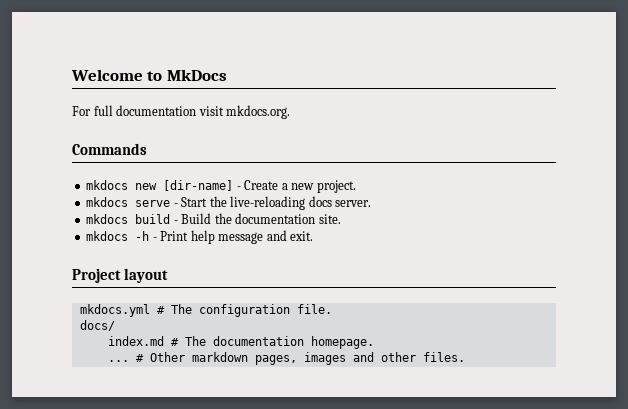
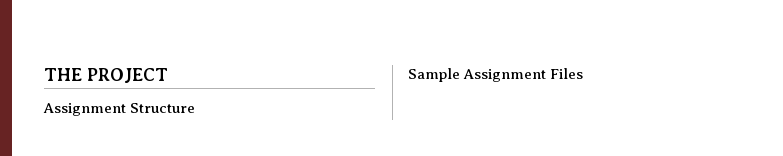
- Welcome to MkDocs
- For full documentation visit mkdocs.org.
- Commands
- mkdocs new [dir-name] - Create a new project.
- mkdocs serve - Start the live-reloading docs server.
- mkdocs build - Build the documentation site.
- mkdocs -h - Print help message and exit.
- Project layout
- mkdocs.yml # The configuration file.
- docs/
- index.md # The documentation homepage.
- ... # Other markdown pages, images and other files.
+ THE PROJECT
+ Assignment Structure
+ Sample Assignment Files

